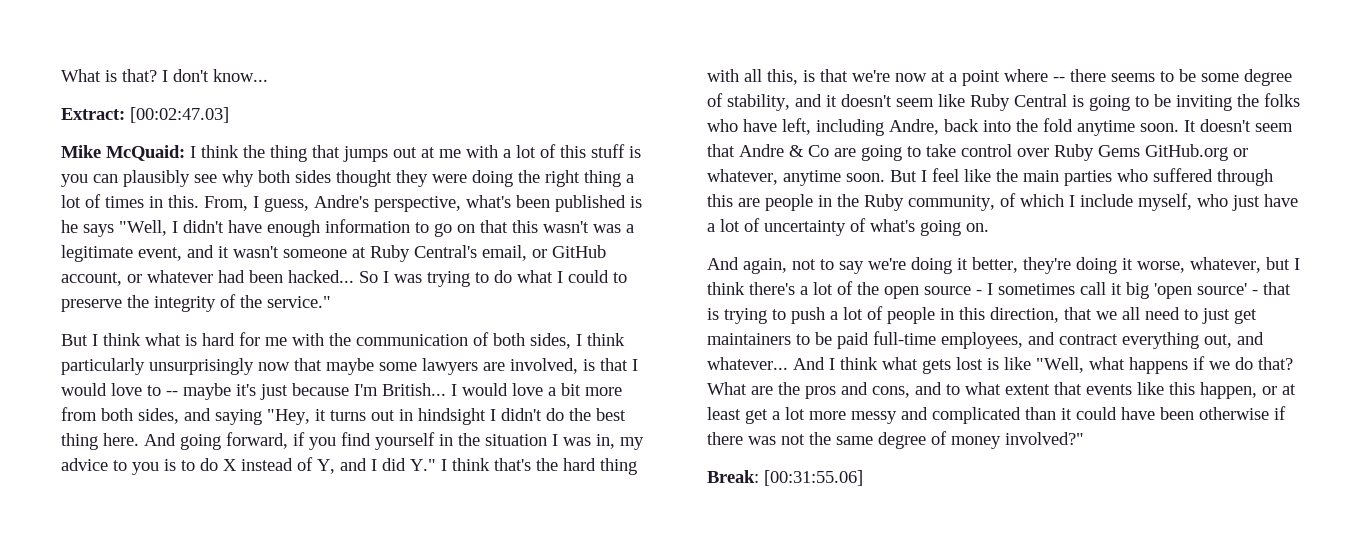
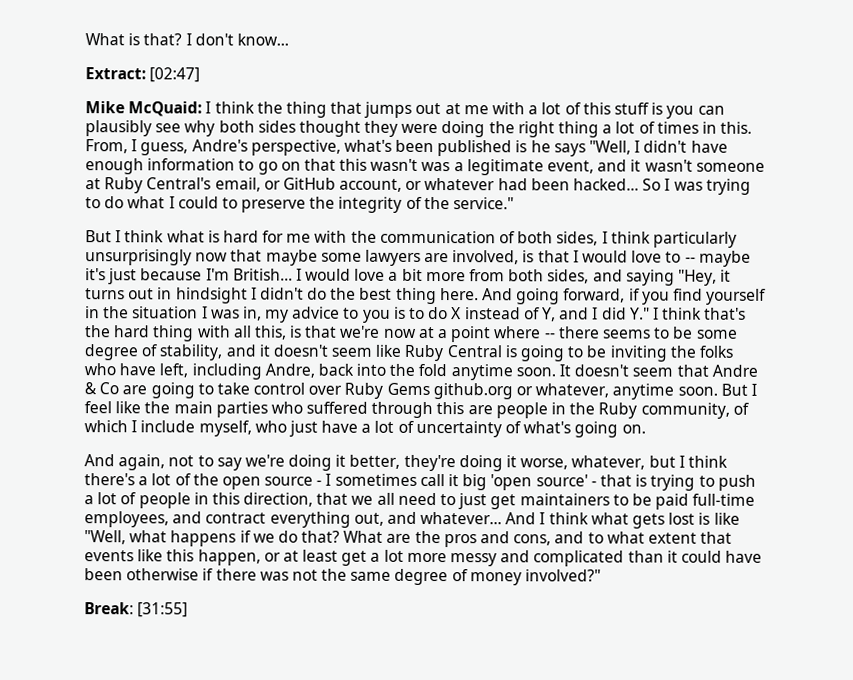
- Extract: [00:02:47.03]
+ Extract: [02:47]
- It doesn't seem that Andre & Co are going to take control over Ruby Gems GitHub.org or whatever, anytime soon.
+ It doesn't seem that Andre & Co are going to take control over Ruby Gems github.org or whatever, anytime soon.
- Break: [00:31:55.06]
+ Break: [31:55]

